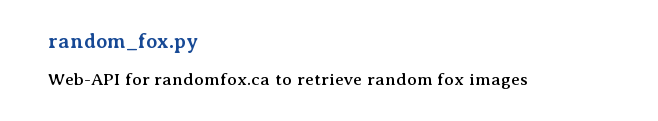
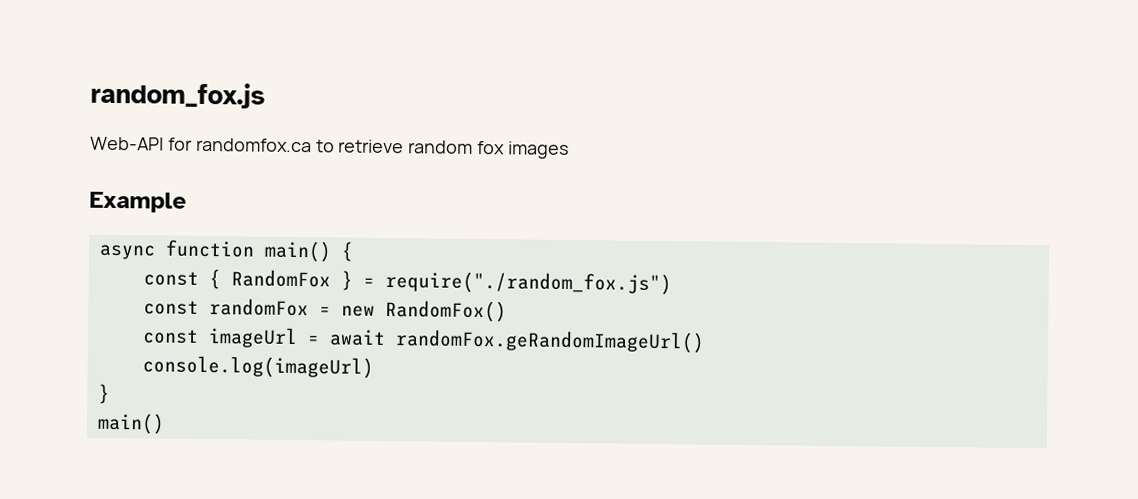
- random_fox.py
+ random_fox.js
+ Example
+ async function main() {
+ const { RandomFox } = require("./random_fox.js")
+ const randomFox = new RandomFox()
+ const imageUrl = await randomFox.geRandomImageUrl()
+ console.log(imageUrl)
+ }
+ main()

